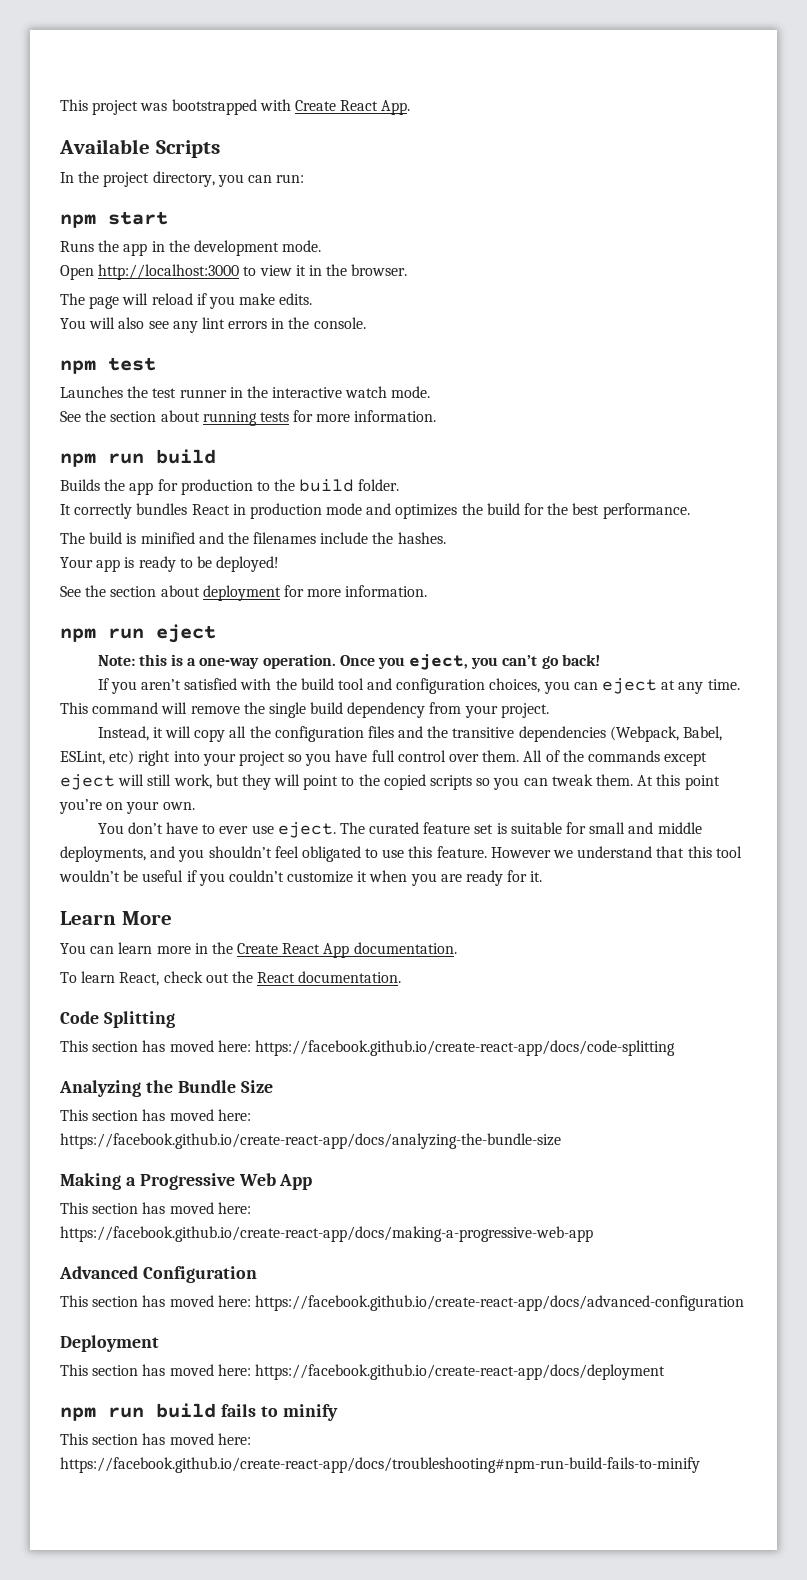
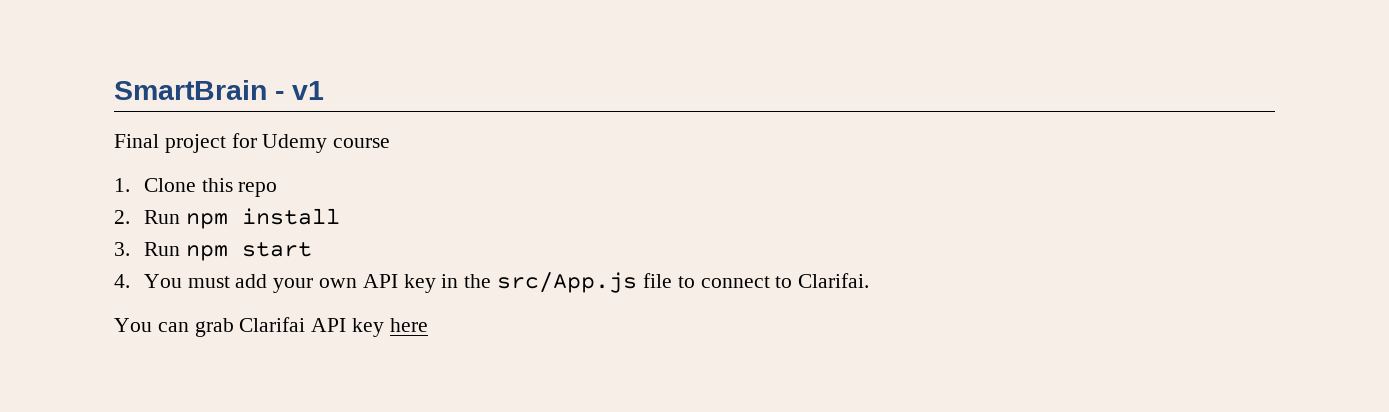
- This project was bootstrapped with Create React App.
- Available Scripts
- In the project directory, you can run:
- npm start
- Runs the app in the development mode.
- Open http://localhost:3000 to view it in the browser.
- The page will reload if you make edits.
- You will also see any lint errors in the console.
- npm test
- Launches the test runner in the interactive watch mode.
- See the section about running tests for more information.
- npm run build
- Builds the app for production to the build folder.
- It correctly bundles React in production mode and optimizes the build for the best performance.
- The build is minified and the filenames include the hashes.
- Your app is ready to be deployed!
- See the section about deployment for more information.
- npm run eject
- Note: this is a one-way operation. Once you eject, you can’t go back!
- If you aren’t satisfied with the build tool and configuration choices, you can eject at any time. This command will remove the single build dependency from your project.
- Instead, it will copy all the configuration files and the transitive dependencies (Webpack, Babel, ESLint, etc) right into your project so you have full control over them. All of the commands except eject will still work, but they will point to the copied scripts so you can tweak them. At this point you’re on your own.
- You don’t have to ever use eject. The curated feature set is suitable for small and middle deployments, and you shouldn’t feel obligated to use this feature. However we understand that this tool wouldn’t be useful if you couldn’t customize it when you are ready for it.
- Learn More
- You can learn more in the Create React App documentation.
- To learn React, check out the React documentation.
- Code Splitting
- This section has moved here: https://facebook.github.io/create-react-app/docs/code-splitting
- Analyzing the Bundle Size
- This section has moved here: https://facebook.github.io/create-react-app/docs/analyzing-the-bundle-size
- Making a Progressive Web App
- This section has moved here: https://facebook.github.io/create-react-app/docs/making-a-progressive-web-app
- Advanced Configuration
- This section has moved here: https://facebook.github.io/create-react-app/docs/advanced-configuration
- Deployment
- This section has moved here: https://facebook.github.io/create-react-app/docs/deployment
- npm run build fails to minify
- This section has moved here: https://facebook.github.io/create-react-app/docs/troubleshooting#npm-run-build-fails-to-minify
+ SmartBrain - v1
+ Final project for Udemy course
+ 1. Clone this repo
+ 2. Run npm install
+ 3. Run npm start
+ 4. You must add your own API key in the src/App.js file to connect to Clarifai.
+ You can grab Clarifai API key here

